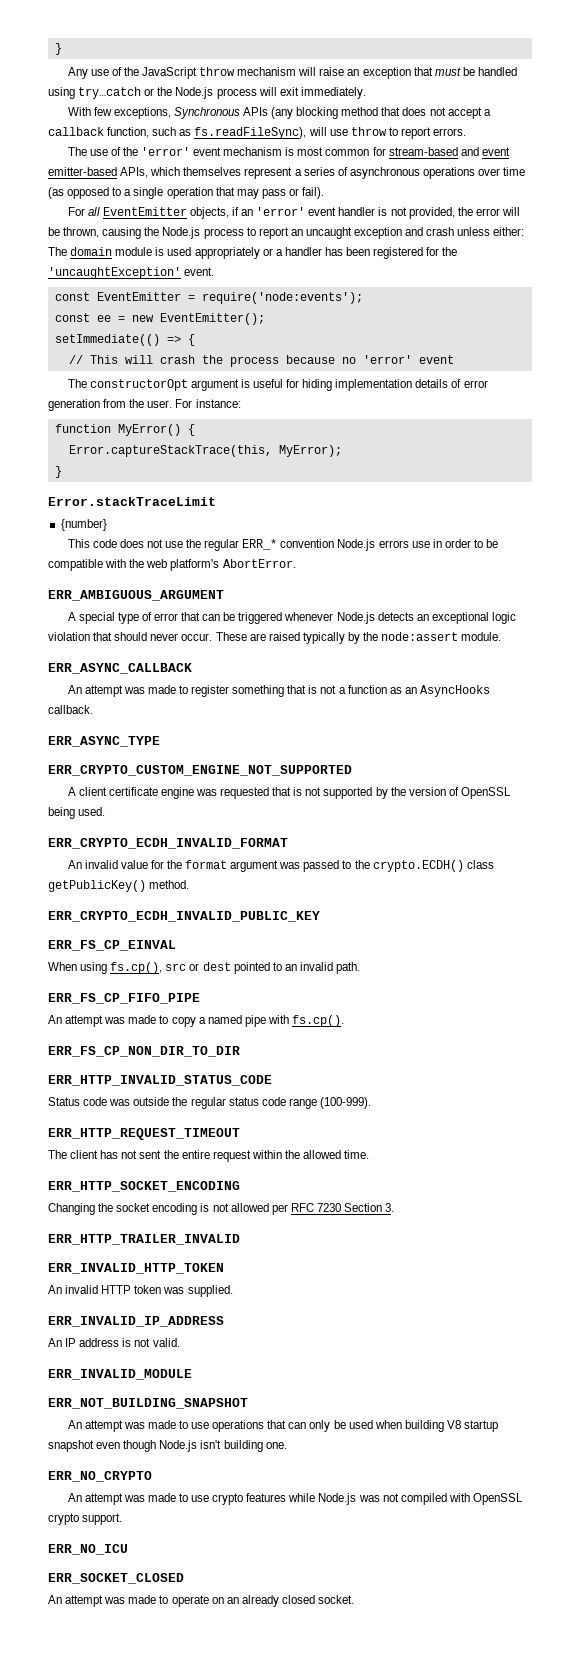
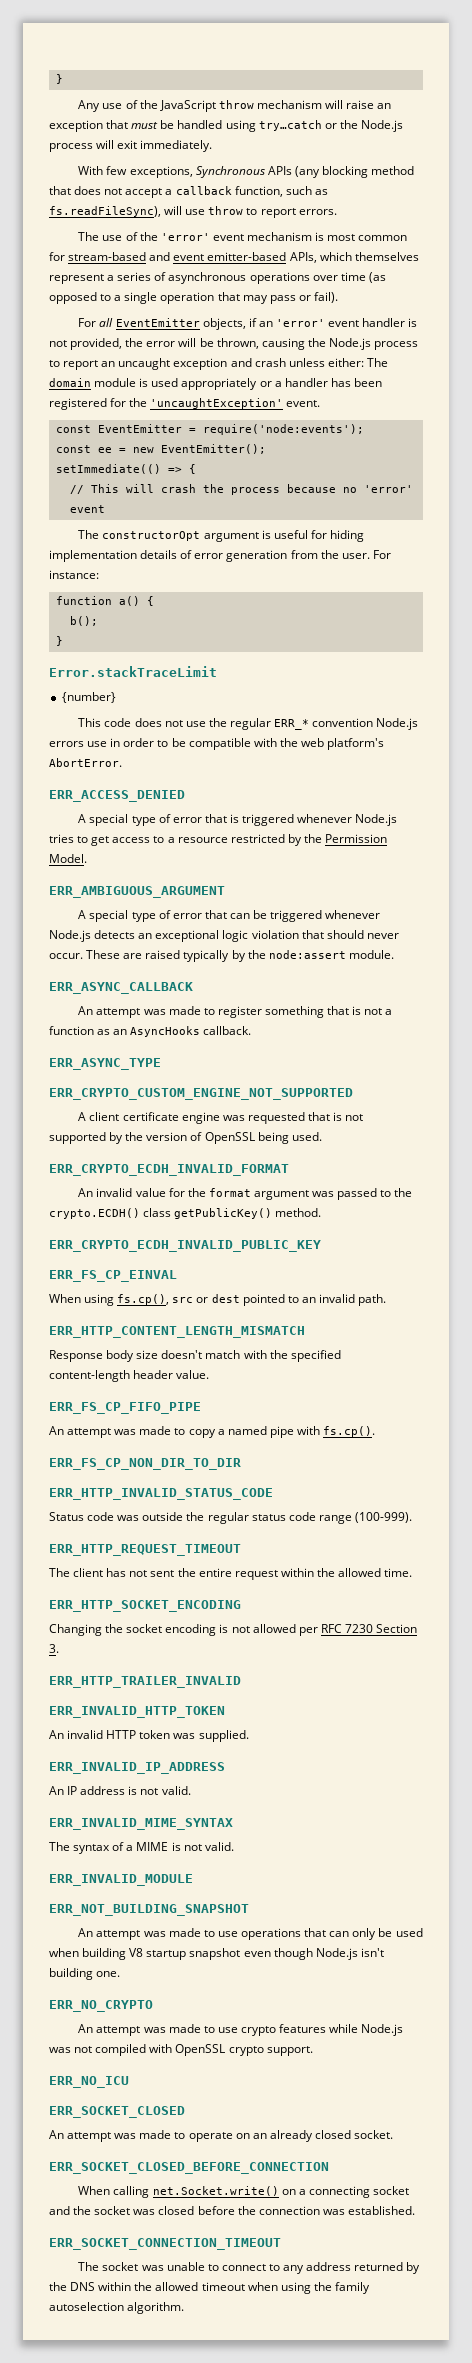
- function MyError() {
- Error.captureStackTrace(this, MyError);
+ function a() {
+ b();
+ ERR_ACCESS_DENIED
+ A special type of error that is triggered whenever Node.js tries to get access to a resource restricted by the Permission Model.
+ ERR_HTTP_CONTENT_LENGTH_MISMATCH
+ Response body size doesn't match with the specified content-length header value.
+ ERR_INVALID_MIME_SYNTAX
+ The syntax of a MIME is not valid.
+ ERR_SOCKET_CLOSED_BEFORE_CONNECTION
+ When calling net.Socket.write() on a connecting socket and the socket was closed before the connection was established.
+ ERR_SOCKET_CONNECTION_TIMEOUT
+ The socket was unable to connect to any address returned by the DNS within the allowed timeout when using the family autoselection algorithm.

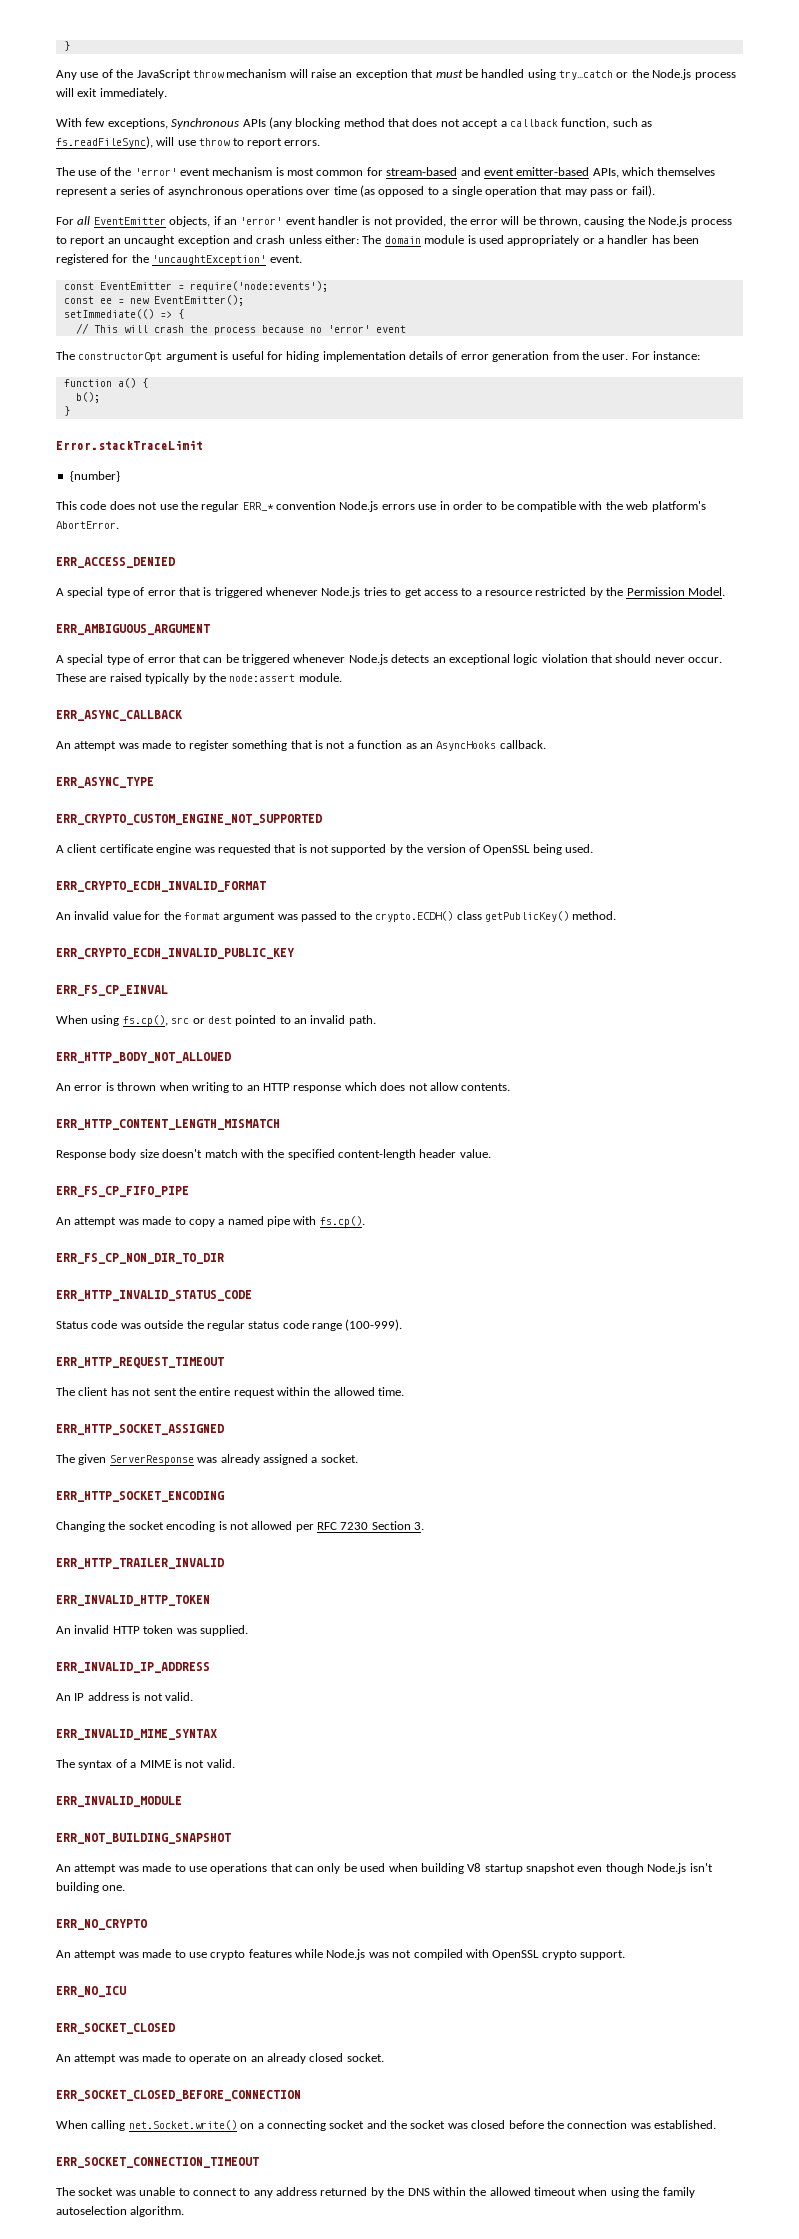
+ ERR_HTTP_BODY_NOT_ALLOWED
+ An error is thrown when writing to an HTTP response which does not allow contents.
+ ERR_HTTP_SOCKET_ASSIGNED
+ The given ServerResponse was already assigned a socket.

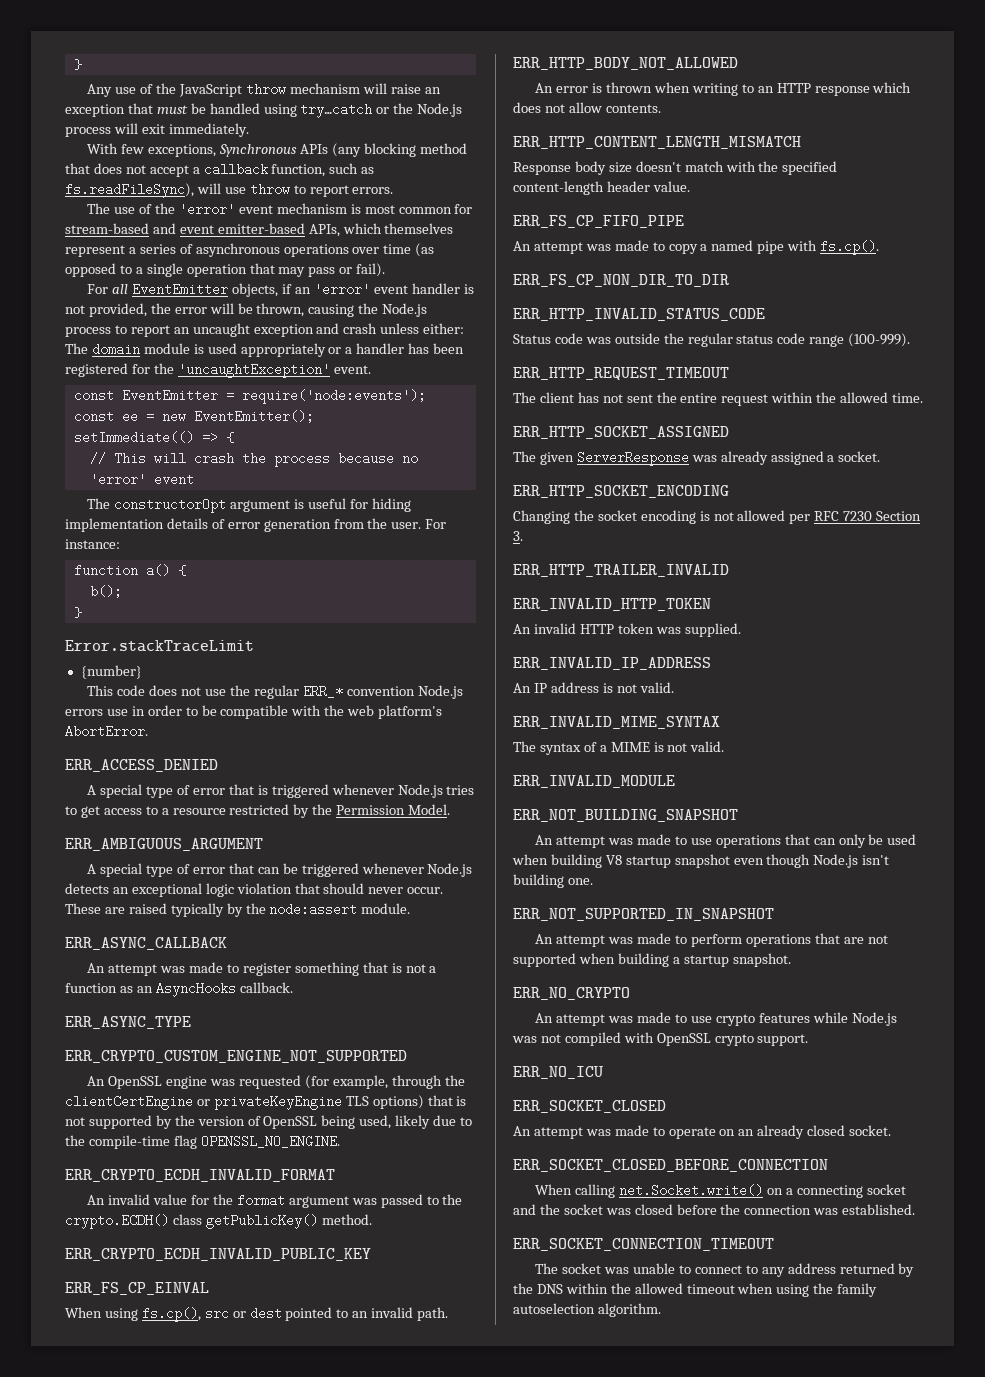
- A client certificate engine was requested that is not supported by the version of OpenSSL being used.
+ An OpenSSL engine was requested (for example, through the clientCertEngine or privateKeyEngine TLS options) that is not supported by the version of OpenSSL being used, likely due to the compile-time flag OPENSSL_NO_ENGINE.
+ ERR_NOT_SUPPORTED_IN_SNAPSHOT
+ An attempt was made to perform operations that are not supported when building a startup snapshot.

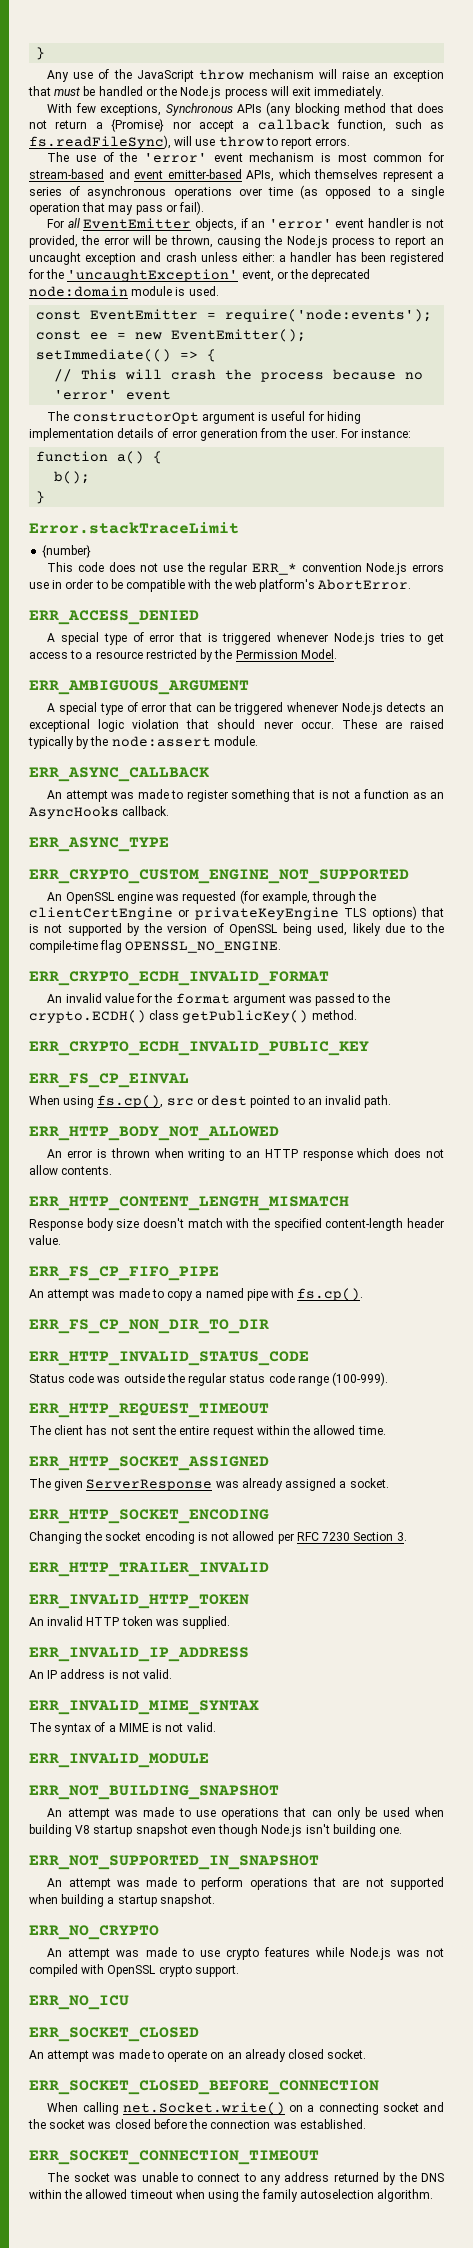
- Any use of the JavaScript throw mechanism will raise an exception that must be handled using try…catch or the Node.js process will exit immediately.
+ Any use of the JavaScript throw mechanism will raise an exception that must be handled or the Node.js process will exit immediately.
- With few exceptions, Synchronous APIs (any blocking method that does not accept a callback function, such as fs.readFileSync), will use throw to report errors.
+ With few exceptions, Synchronous APIs (any blocking method that does not return a {Promise} nor accept a callback function, such as fs.readFileSync), will use throw to report errors.
- For all EventEmitter objects, if an 'error' event handler is not provided, the error will be thrown, causing the Node.js process to report an uncaught exception and crash unless either: The domain module is used appropriately or a handler has been registered for the 'uncaughtException' event.
+ For all EventEmitter objects, if an 'error' event handler is not provided, the error will be thrown, causing the Node.js process to report an uncaught exception and crash unless either: a handler has been registered for the 'uncaughtException' event, or the deprecated node:domain module is used.

